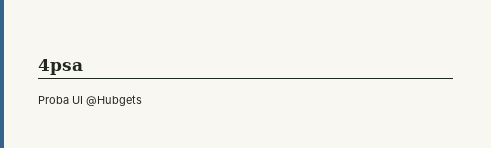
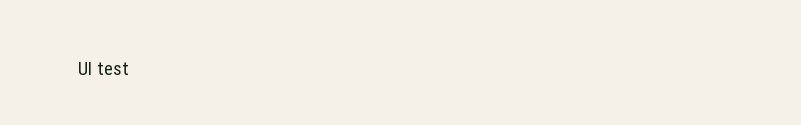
- 4psa
- Proba UI @Hubgets
+ UI test

